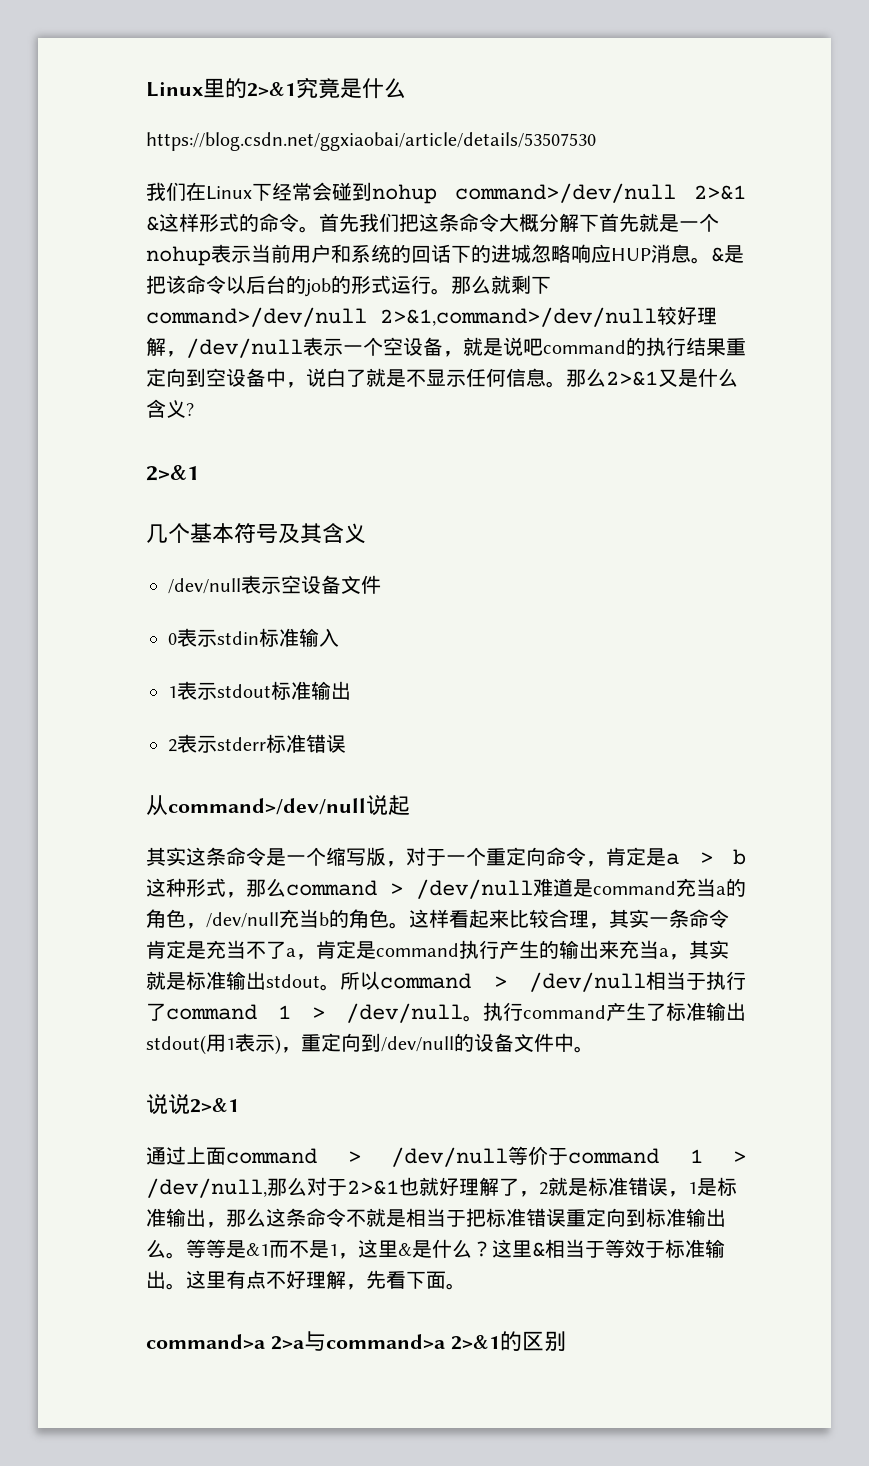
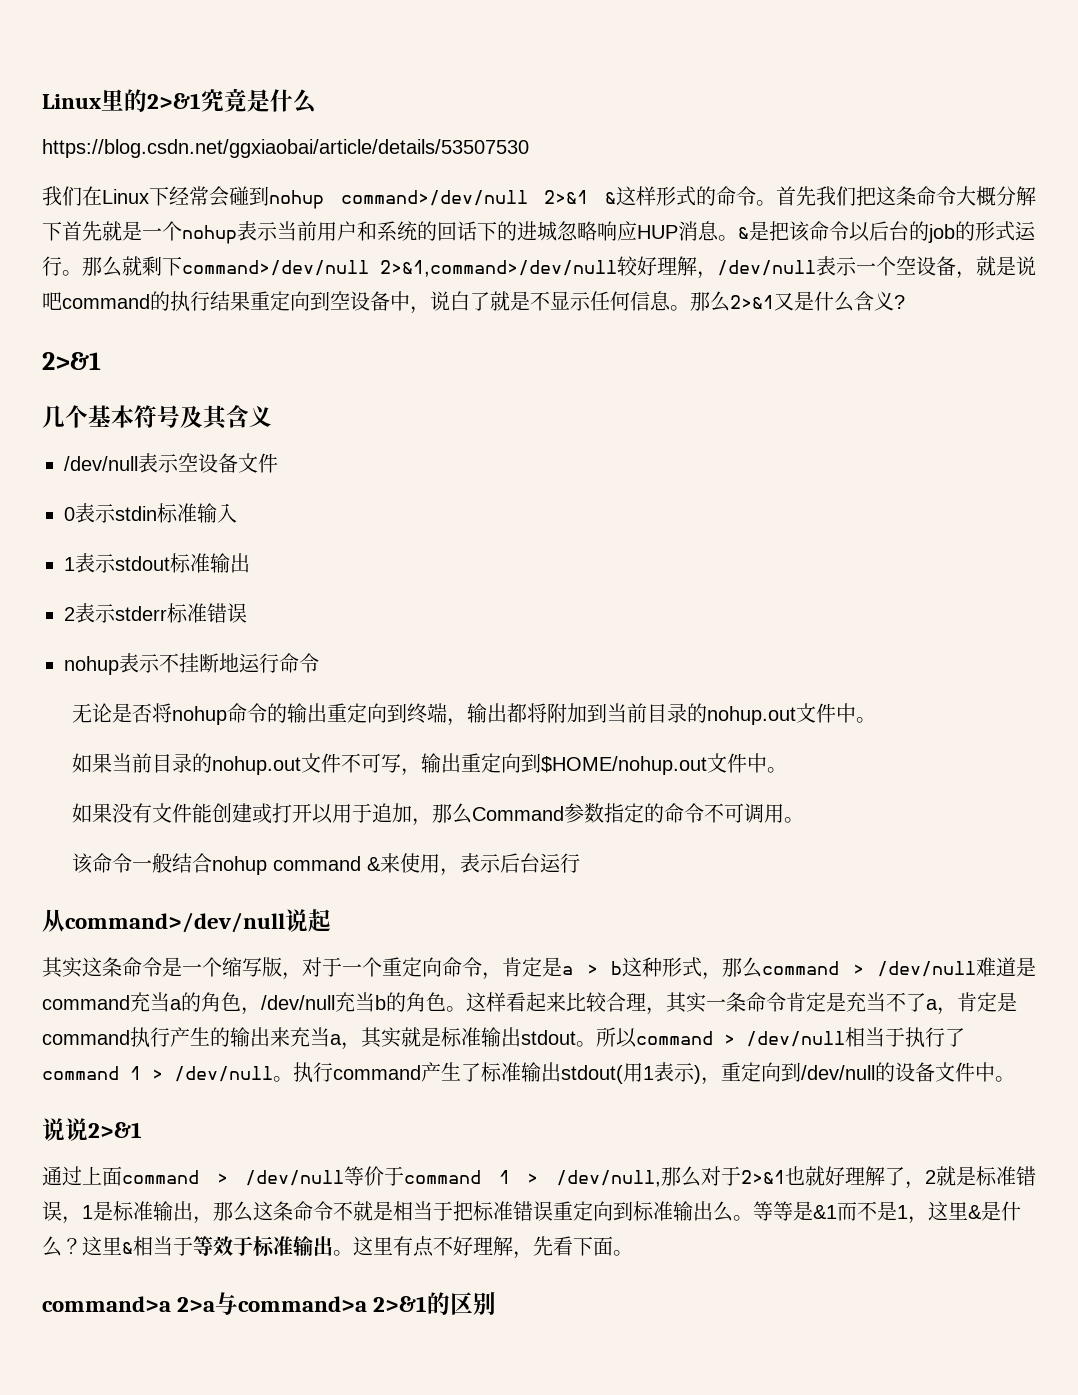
+ nohup表示不挂断地运行命令
+ 无论是否将nohup命令的输出重定向到终端，输出都将附加到当前目录的nohup.out文件中。
+ 如果当前目录的nohup.out文件不可写，输出重定向到$HOME/nohup.out文件中。
+ 如果没有文件能创建或打开以用于追加，那么Command参数指定的命令不可调用。
+ 该命令一般结合nohup command &来使用，表示后台运行

